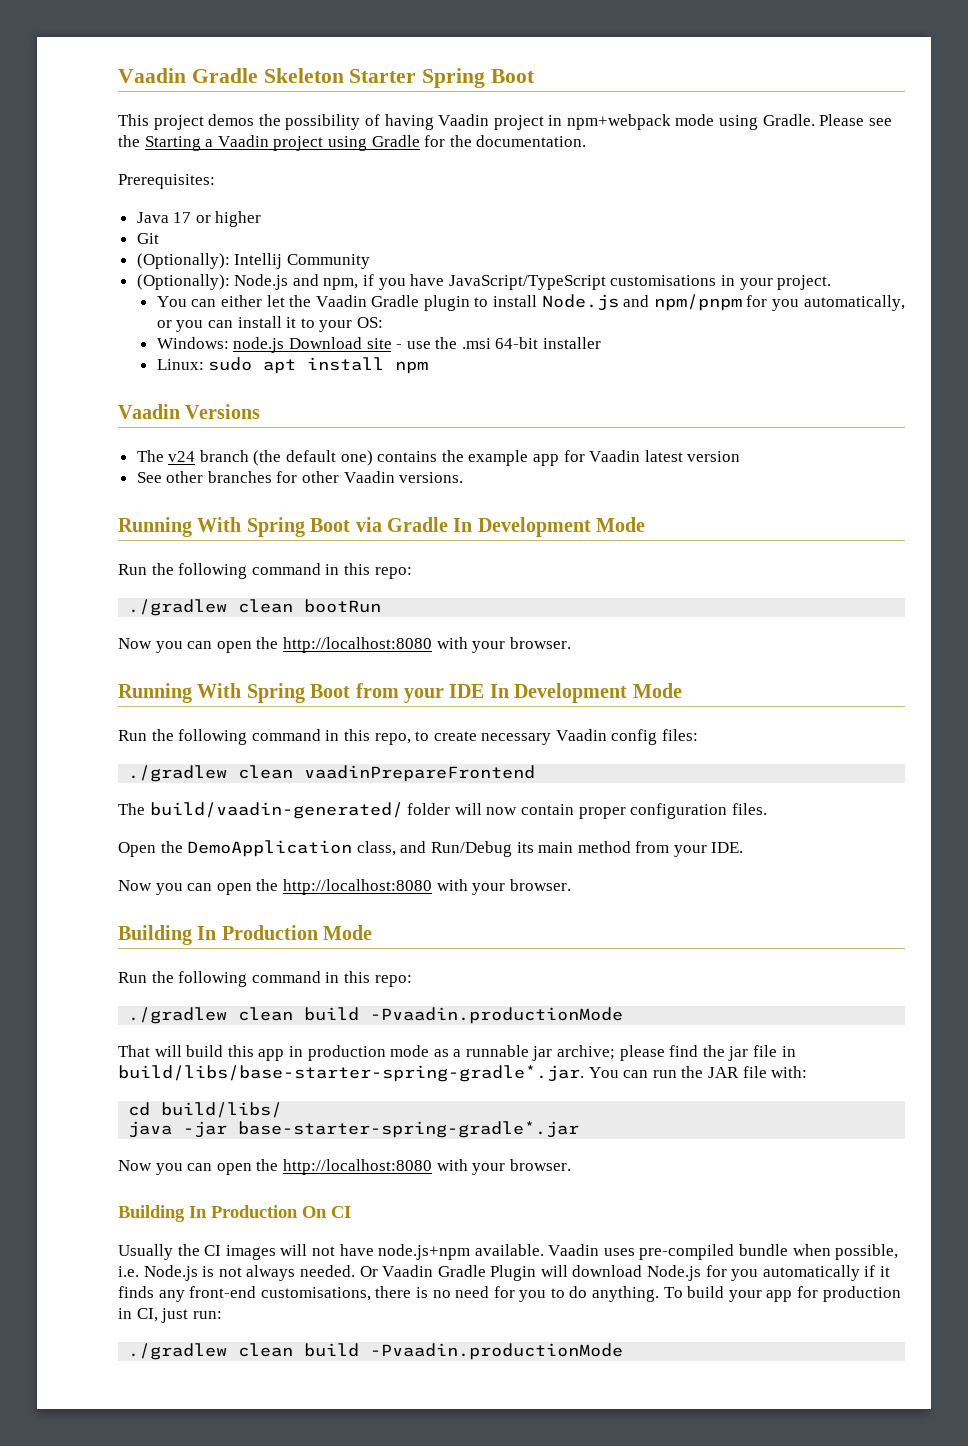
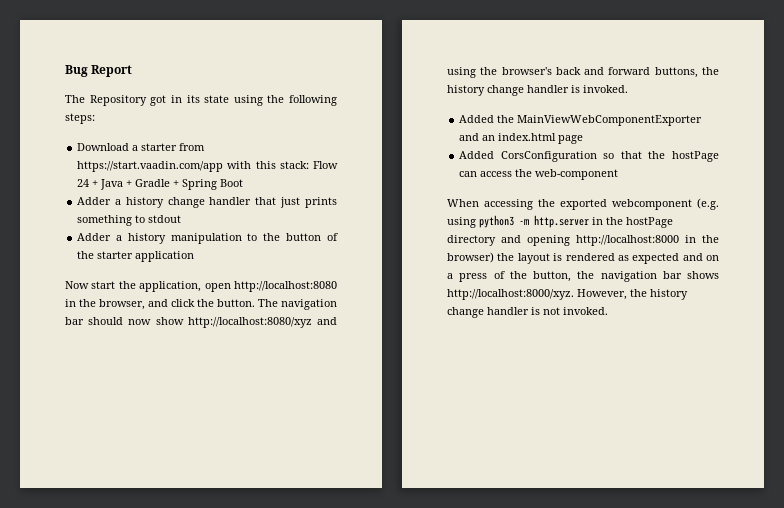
- Vaadin Gradle Skeleton Starter Spring Boot
- This project demos the possibility of having Vaadin project in npm+webpack mode using Gradle. Please see the Starting a Vaadin project using Gradle for the documentation.
- Prerequisites:
- Java 17 or higher
- Git
- (Optionally): Intellij Community
- (Optionally): Node.js and npm, if you have JavaScript/TypeScript customisations in your project.
- You can either let the Vaadin Gradle plugin to install Node.js and npm/pnpm for you automatically, or you can install it to your OS:
- Windows: node.js Download site - use the .msi 64-bit installer
- Linux: sudo apt install npm
- Vaadin Versions
- The v24 branch (the default one) contains the example app for Vaadin latest version
- See other branches for other Vaadin versions.
- Running With Spring Boot via Gradle In Development Mode
- Run the following command in this repo:
- ./gradlew clean bootRun
- Now you can open the http://localhost:8080 with your browser.
- Running With Spring Boot from your IDE In Development Mode
- Run the following command in this repo, to create necessary Vaadin config files:
- ./gradlew clean vaadinPrepareFrontend
- The build/vaadin-generated/ folder will now contain proper configuration files.
- Open the DemoApplication class, and Run/Debug its main method from your IDE.
- Now you can open the http://localhost:8080 with your browser.
- Building In Production Mode
- Run the following command in this repo:
- ./gradlew clean build -Pvaadin.productionMode
- That will build this app in production mode as a runnable jar archive; please find the jar file in build/libs/base-starter-spring-gradle*.jar. You can run the JAR file with:
- cd build/libs/
- java -jar base-starter-spring-gradle*.jar
- Now you can open the http://localhost:8080 with your browser.
- Building In Production On CI
- Usually the CI images will not have node.js+npm available. Vaadin uses pre-compiled bundle when possible, i.e. Node.js is not always needed. Or Vaadin Gradle Plugin will download Node.js for you automatically if it finds any front-end customisations, there is no need for you to do anything. To build your app for production in CI, just run:
- ./gradlew clean build -Pvaadin.productionMode
+ Bug Report
+ The Repository got in its state using the following steps:
+ Download a starter from https://start.vaadin.com/app with this stack: Flow 24 + Java + Gradle + Spring Boot
+ Adder a history change handler that just prints something to stdout
+ Adder a history manipulation to the button of the starter application
+ Now start the application, open http://localhost:8080 in the browser, and click the button. The navigation bar should now show http://localhost:8080/xyz and using the browser's back and forward buttons, the history change handler is invoked.
+ Added the MainViewWebComponentExporter and an index.html page
+ Added CorsConfiguration so that the hostPage can access the web-component
+ When accessing the exported webcomponent (e.g. using python3 -m http.server in the hostPage directory and opening http://localhost:8000 in the browser) the layout is rendered as expected and on a press of the button, the navigation bar shows http://localhost:8000/xyz. However, the history change handler is not invoked.

